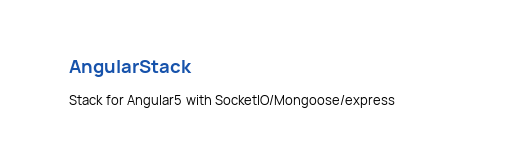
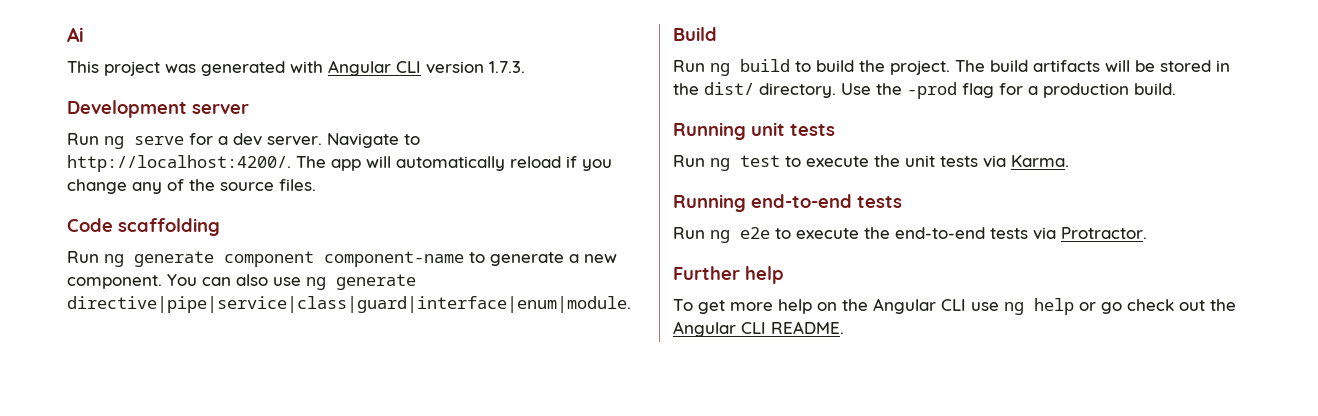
- AngularStack
- Stack for Angular5 with SocketIO/Mongoose/express
+ Ai
+ This project was generated with Angular CLI version 1.7.3.
+ Development server
+ Run ng serve for a dev server. Navigate to http://localhost:4200/. The app will automatically reload if you change any of the source files.
+ Code scaffolding
+ Run ng generate component component-name to generate a new component. You can also use ng generate directive|pipe|service|class|guard|interface|enum|module.
+ Build
+ Run ng build to build the project. The build artifacts will be stored in the dist/ directory. Use the -prod flag for a production build.
+ Running unit tests
+ Run ng test to execute the unit tests via Karma.
+ Running end-to-end tests
+ Run ng e2e to execute the end-to-end tests via Protractor.
+ Further help
+ To get more help on the Angular CLI use ng help or go check out the Angular CLI README.

